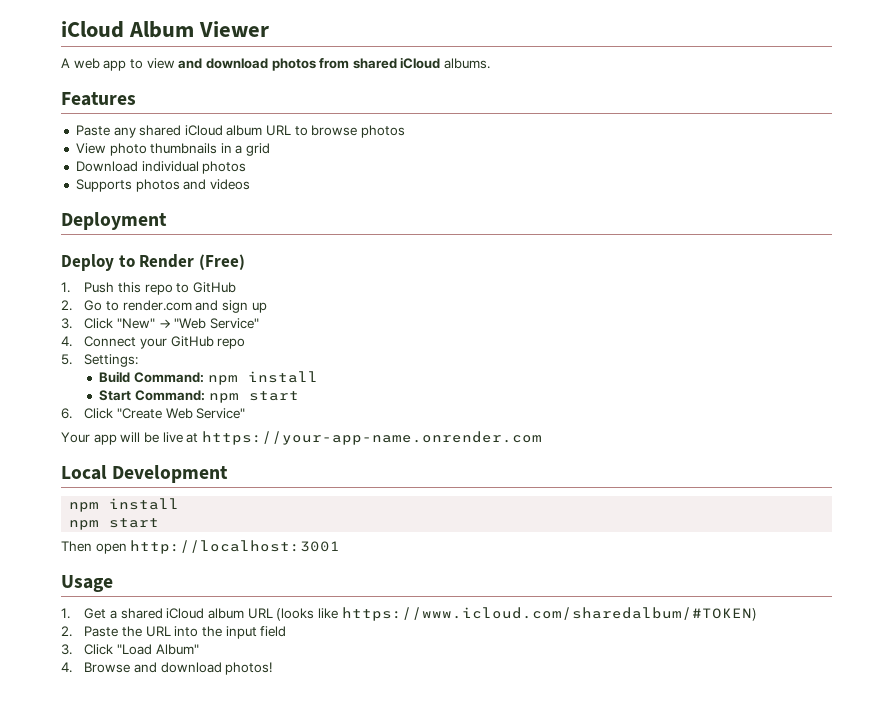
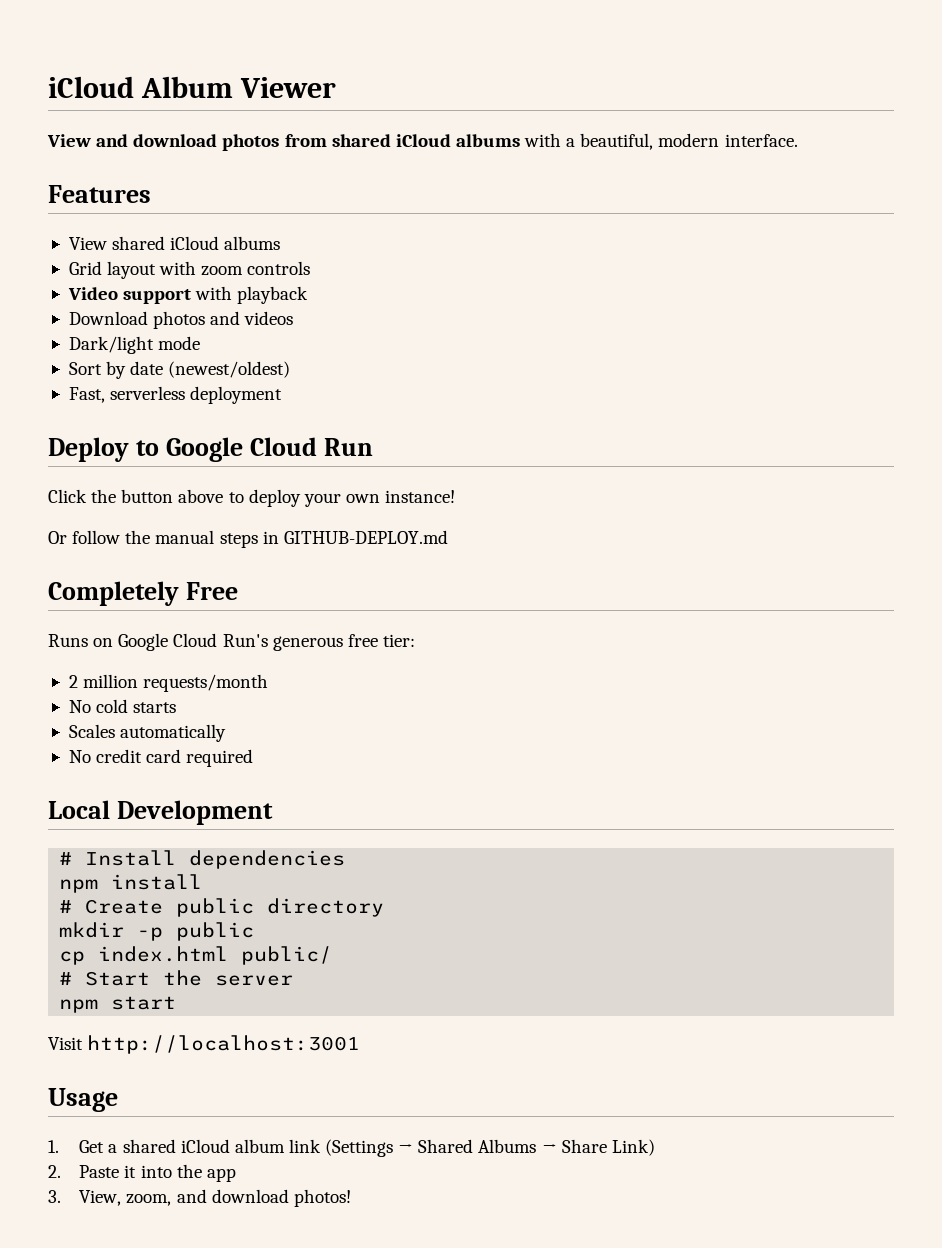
- A web app to view and download photos from shared iCloud albums.
+ View and download photos from shared iCloud albums with a beautiful, modern interface.
  Features
- Paste any shared iCloud album URL to browse photos
- View photo thumbnails in a grid
- Download individual photos
- Supports photos and videos
- Deployment
- Deploy to Render (Free)
- 1. Push this repo to GitHub
- 2. Go to render.com and sign up
- 3. Click "New" → "Web Service"
- 4. Connect your GitHub repo
- 5. Settings:
- Build Command: npm install
- Start Command: npm start
- 6. Click "Create Web Service"
- Your app will be live at https://your-app-name.onrender.com
+ View shared iCloud albums
+ Grid layout with zoom controls
+ Video support with playback
+ Download photos and videos
+ Dark/light mode
+ Sort by date (newest/oldest)
+ Fast, serverless deployment
+ Deploy to Google Cloud Run
+ Click the button above to deploy your own instance!
+ Or follow the manual steps in GITHUB-DEPLOY.md
+ Completely Free
+ Runs on Google Cloud Run's generous free tier:
+ 2 million requests/month
+ No cold starts
+ Scales automatically
+ No credit card required
  Local Development
+ # Install dependencies
  npm install
+ # Create public directory
+ mkdir -p public
+ cp index.html public/
+ # Start the server
  npm start
- Then open http://localhost:3001
+ Visit http://localhost:3001
- 1. Get a shared iCloud album URL (looks like https://www.icloud.com/sharedalbum/#TOKEN)
- 2. Paste the URL into the input field
- 3. Click "Load Album"
- 4. Browse and download photos!
+ 1. Get a shared iCloud album link (Settings → Shared Albums → Share Link)
+ 2. Paste it into the app
+ 3. View, zoom, and download photos!

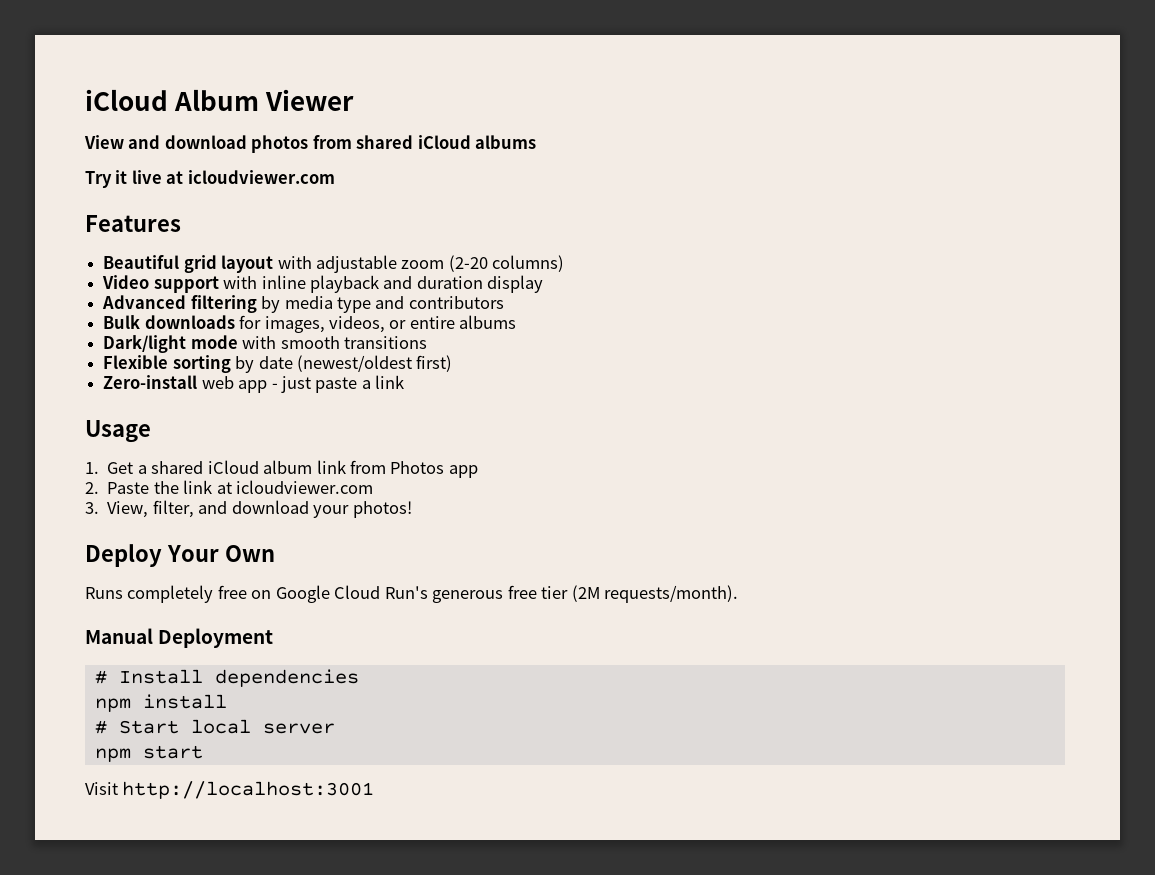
- View and download photos from shared iCloud albums with a beautiful, modern interface.
+ View and download photos from shared iCloud albums
+ Try it live at icloudviewer.com
  Features
- View shared iCloud albums
- Grid layout with zoom controls
+ Beautiful grid layout with adjustable zoom (2-20 columns)
- Video support with playback
- Download photos and videos
- Dark/light mode
- Sort by date (newest/oldest)
- Fast, serverless deployment
- Deploy to Google Cloud Run
- Click the button above to deploy your own instance!
- Or follow the manual steps in GITHUB-DEPLOY.md
- Completely Free
- Runs on Google Cloud Run's generous free tier:
- 2 million requests/month
- No cold starts
- Scales automatically
- No credit card required
- Local Development
- # Install dependencies
- npm install
- # Create public directory
- mkdir -p public
- cp index.html public/
- # Start the server
- npm start
- Visit http://localhost:3001
+ Video support with inline playback and duration display
+ Advanced filtering by media type and contributors
+ Bulk downloads for images, videos, or entire albums
+ Dark/light mode with smooth transitions
+ Flexible sorting by date (newest/oldest first)
+ Zero-install web app - just paste a link
- 1. Get a shared iCloud album link (Settings → Shared Albums → Share Link)
- 2. Paste it into the app
+ 1. Get a shared iCloud album link from Photos app
+ 2. Paste the link at icloudviewer.com
- 3. View, zoom, and download photos!
+ 3. View, filter, and download your photos!
+ Deploy Your Own
+ Runs completely free on Google Cloud Run's generous free tier (2M requests/month).
+ Manual Deployment
+ # Install dependencies
+ npm install
+ # Start local server
+ npm start
+ Visit http://localhost:3001

